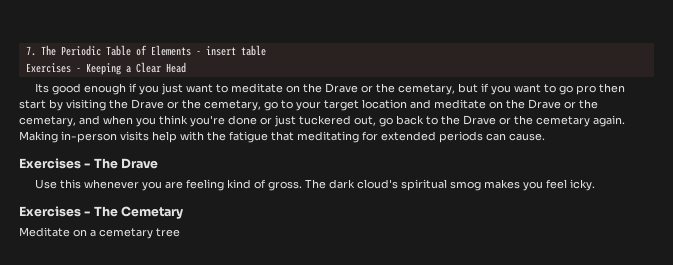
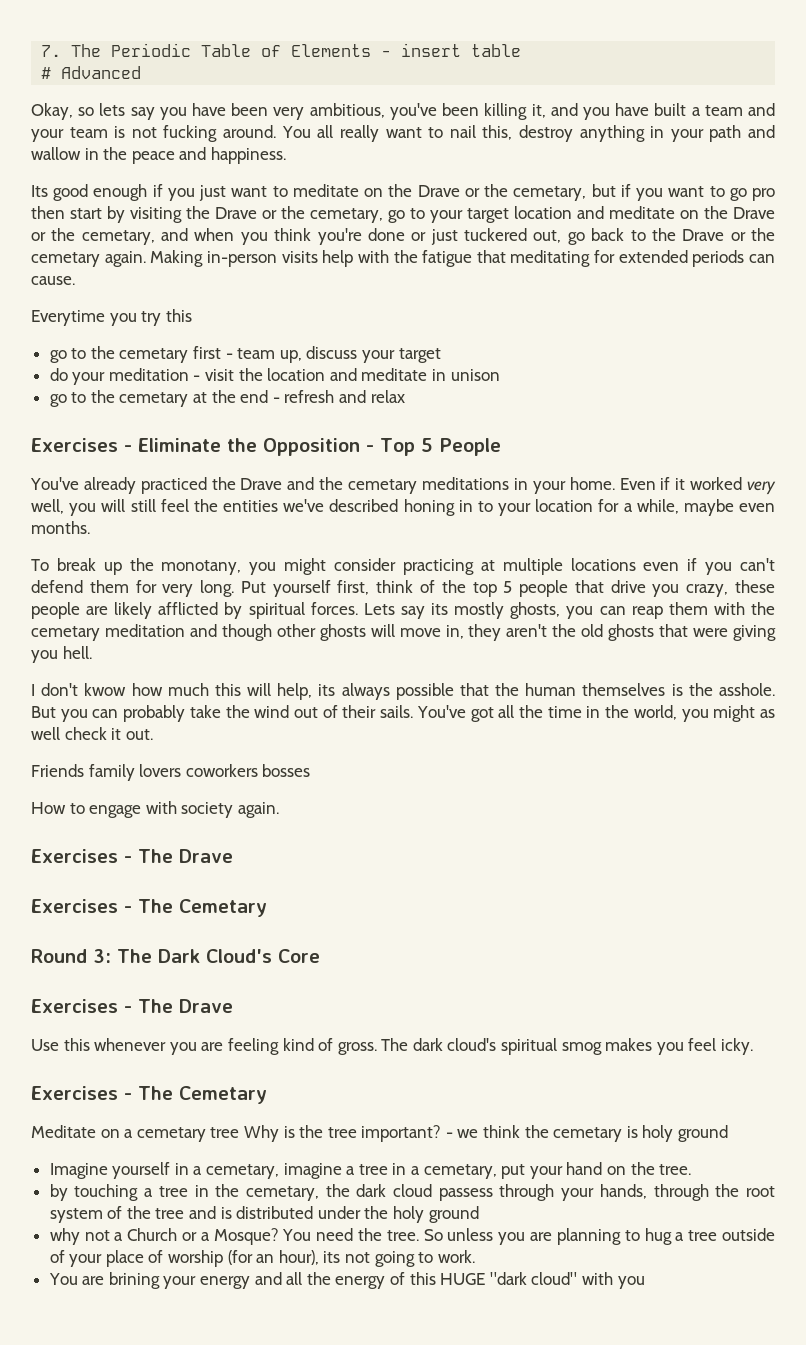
- Exercises - Keeping a Clear Head
+ # Advanced
+ Okay, so lets say you have been very ambitious, you've been killing it, and you have built a team and your team is not fucking around. You all really want to nail this, destroy anything in your path and wallow in the peace and happiness.
+ Everytime you try this
+ go to the cemetary first - team up, discuss your target
+ do your meditation - visit the location and meditate in unison
+ go to the cemetary at the end - refresh and relax
+ Exercises - Eliminate the Opposition - Top 5 People
+ You've already practiced the Drave and the cemetary meditations in your home. Even if it worked very well, you will still feel the entities we've described honing in to your location for a while, maybe even months.
+ To break up the monotany, you might consider practicing at multiple locations even if you can't defend them for very long. Put yourself first, think of the top 5 people that drive you crazy, these people are likely afflicted by spiritual forces. Lets say its mostly ghosts, you can reap them with the cemetary meditation and though other ghosts will move in, they aren't the old ghosts that were giving you hell.
+ I don't kwow how much this will help, its always possible that the human themselves is the asshole. But you can probably take the wind out of their sails. You've got all the time in the world, you might as well check it out.
+ Friends family lovers coworkers bosses
+ How to engage with society again.
+ Exercises - The Drave
+ Exercises - The Cemetary
+ Round 3: The Dark Cloud's Core
- Meditate on a cemetary tree
+ Meditate on a cemetary tree Why is the tree important? - we think the cemetary is holy ground
+ Imagine yourself in a cemetary, imagine a tree in a cemetary, put your hand on the tree.
+ by touching a tree in the cemetary, the dark cloud passess through your hands, through the root system of the tree and is distributed under the holy ground
+ why not a Church or a Mosque? You need the tree. So unless you are planning to hug a tree outside of your place of worship (for an hour), its not going to work.
+ You are brining your energy and all the energy of this HUGE "dark cloud" with you

